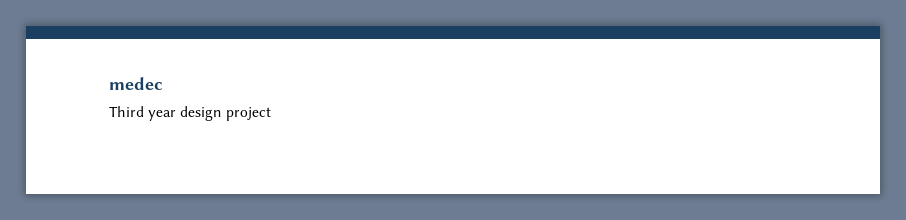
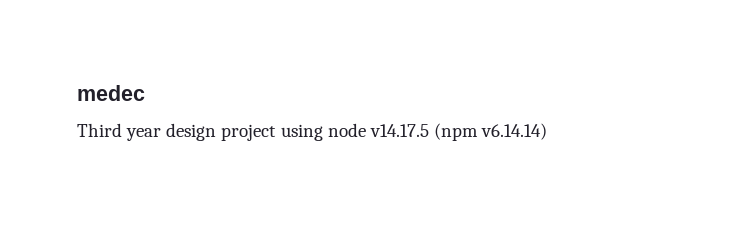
- Third year design project
+ Third year design project using node v14.17.5 (npm v6.14.14)

